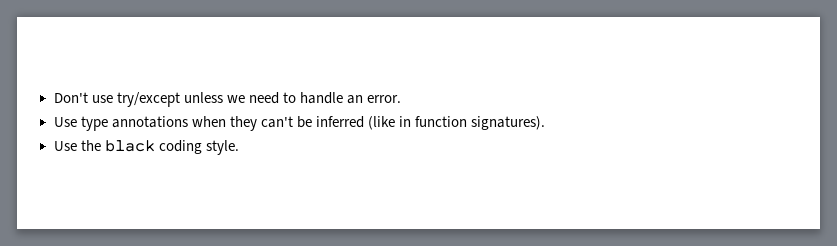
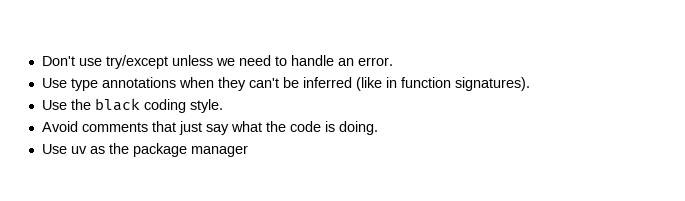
+ Avoid comments that just say what the code is doing.
+ Use uv as the package manager

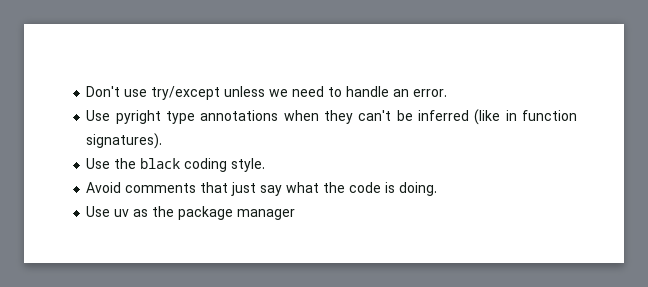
- Use type annotations when they can't be inferred (like in function signatures).
+ Use pyright type annotations when they can't be inferred (like in function signatures).

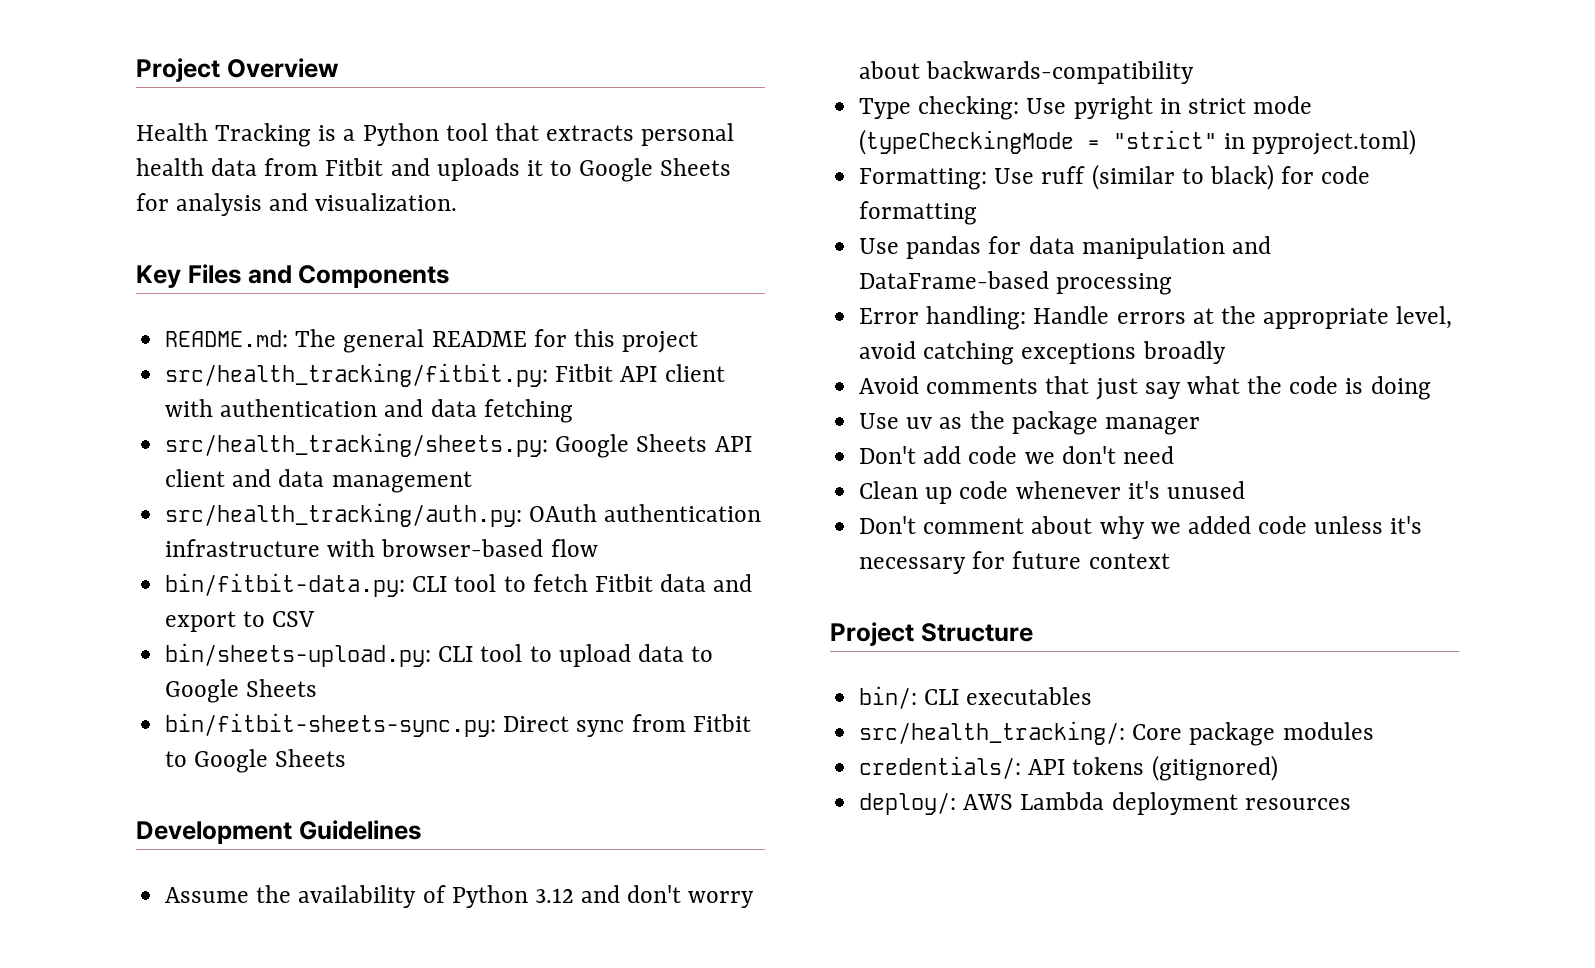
- Don't use try/except unless we need to handle an error.
- Use pyright type annotations when they can't be inferred (like in function signatures).
- Use the black coding style.
+ Project Overview
+ Health Tracking is a Python tool that extracts personal health data from Fitbit and uploads it to Google Sheets for analysis and visualization.
+ Key Files and Components
+ README.md: The general README for this project
+ src/health_tracking/fitbit.py: Fitbit API client with authentication and data fetching
+ src/health_tracking/sheets.py: Google Sheets API client and data management
+ src/health_tracking/auth.py: OAuth authentication infrastructure with browser-based flow
+ bin/fitbit-data.py: CLI tool to fetch Fitbit data and export to CSV
+ bin/sheets-upload.py: CLI tool to upload data to Google Sheets
+ bin/fitbit-sheets-sync.py: Direct sync from Fitbit to Google Sheets
+ Development Guidelines
+ Assume the availability of Python 3.12 and don't worry about backwards-compatibility
+ Type checking: Use pyright in strict mode (typeCheckingMode = "strict" in pyproject.toml)
+ Formatting: Use ruff (similar to black) for code formatting
+ Use pandas for data manipulation and DataFrame-based processing
+ Error handling: Handle errors at the appropriate level, avoid catching exceptions broadly
- Avoid comments that just say what the code is doing.
+ Avoid comments that just say what the code is doing
+ Don't add code we don't need
+ Clean up code whenever it's unused
+ Don't comment about why we added code unless it's necessary for future context
+ Project Structure
+ bin/: CLI executables
+ src/health_tracking/: Core package modules
+ credentials/: API tokens (gitignored)
+ deploy/: AWS Lambda deployment resources

